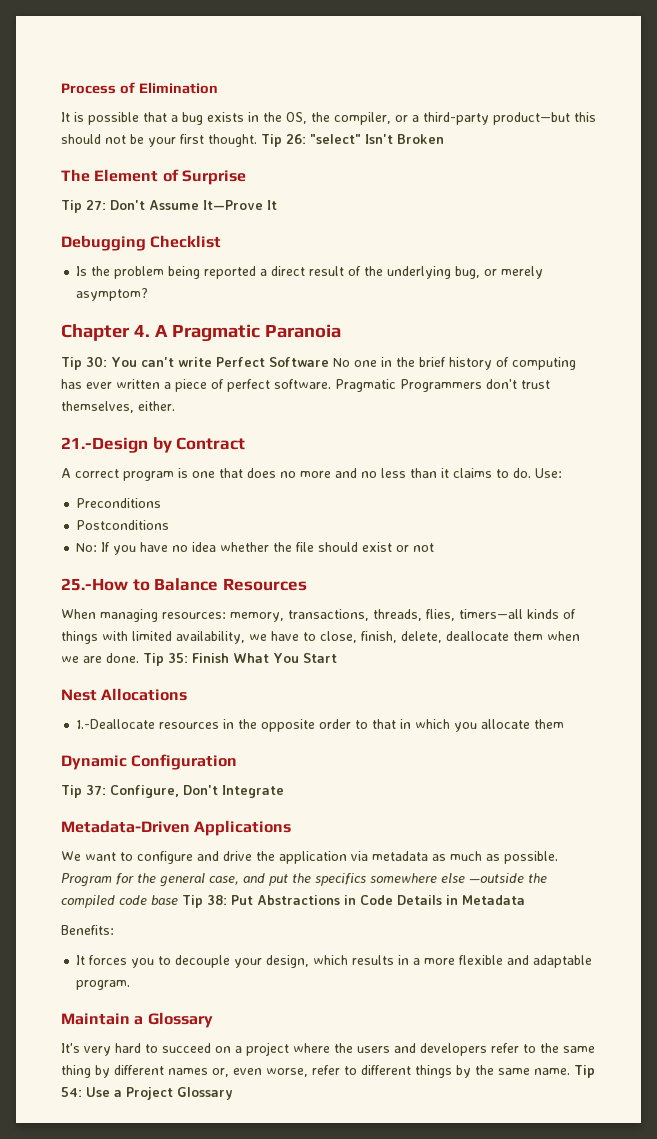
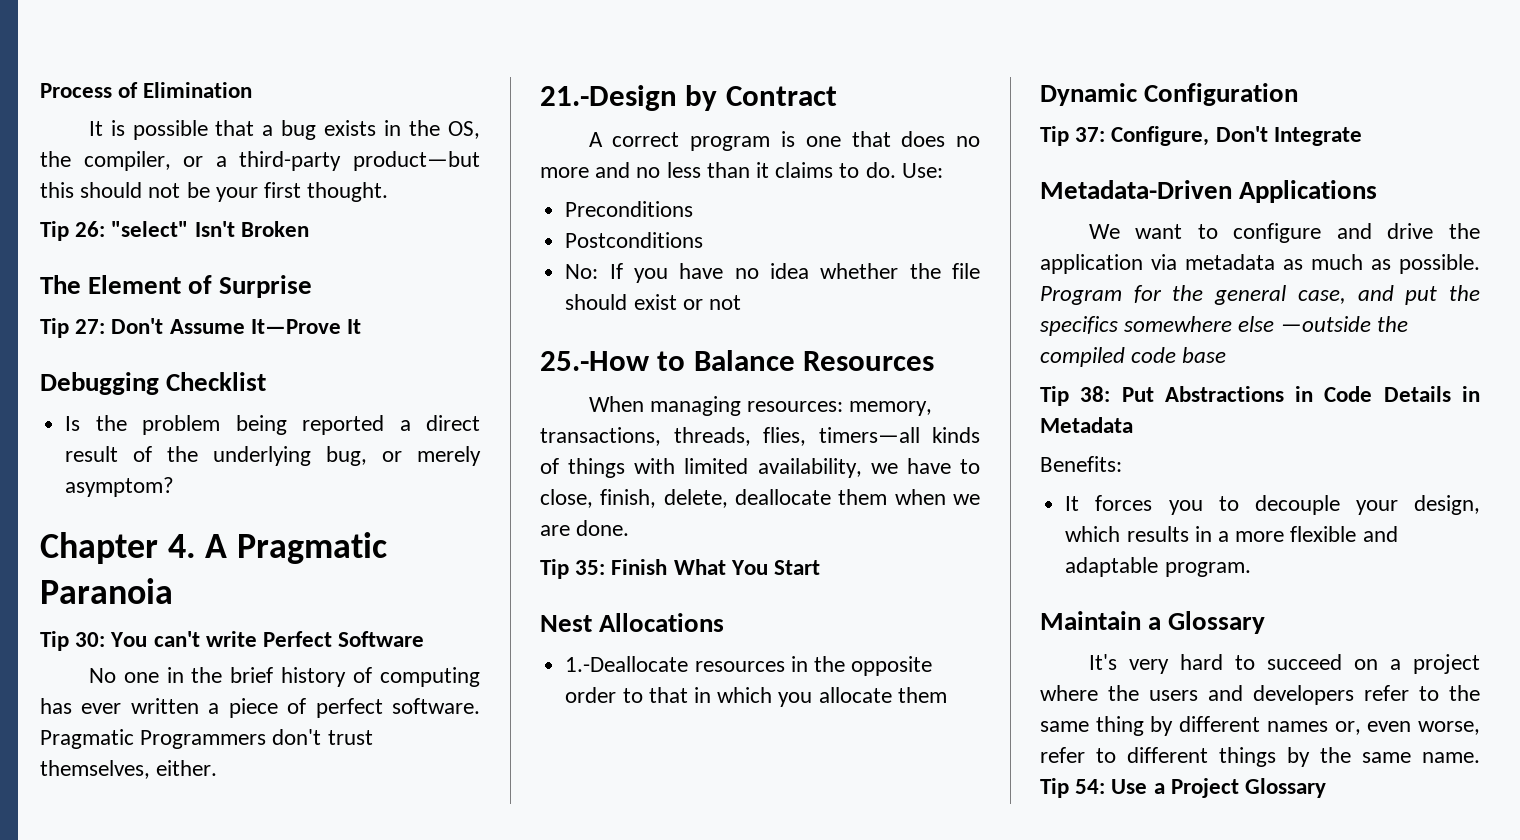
- It is possible that a bug exists in the OS, the compiler, or a third-party product—but this should not be your first thought. Tip 26: "select" Isn't Broken
+ It is possible that a bug exists in the OS, the compiler, or a third-party product—but this should not be your first thought.
+ Tip 26: "select" Isn't Broken
- Tip 30: You can't write Perfect Software No one in the brief history of computing has ever written a piece of perfect software.
+ Tip 30: You can't write Perfect Software
+ No one in the brief history of computing has ever written a piece of perfect software.
- When managing resources: memory, transactions, threads, flies, timers—all kinds of things with limited availability, we have to close, finish, delete, deallocate them when we are done. Tip 35: Finish What You Start
+ When managing resources: memory, transactions, threads, flies, timers—all kinds of things with limited availability, we have to close, finish, delete, deallocate them when we are done.
+ Tip 35: Finish What You Start
- Program for the general case, and put the specifics somewhere else —outside the compiled code base Tip 38: Put Abstractions in Code Details in Metadata
+ Program for the general case, and put the specifics somewhere else —outside the compiled code base
+ Tip 38: Put Abstractions in Code Details in Metadata

